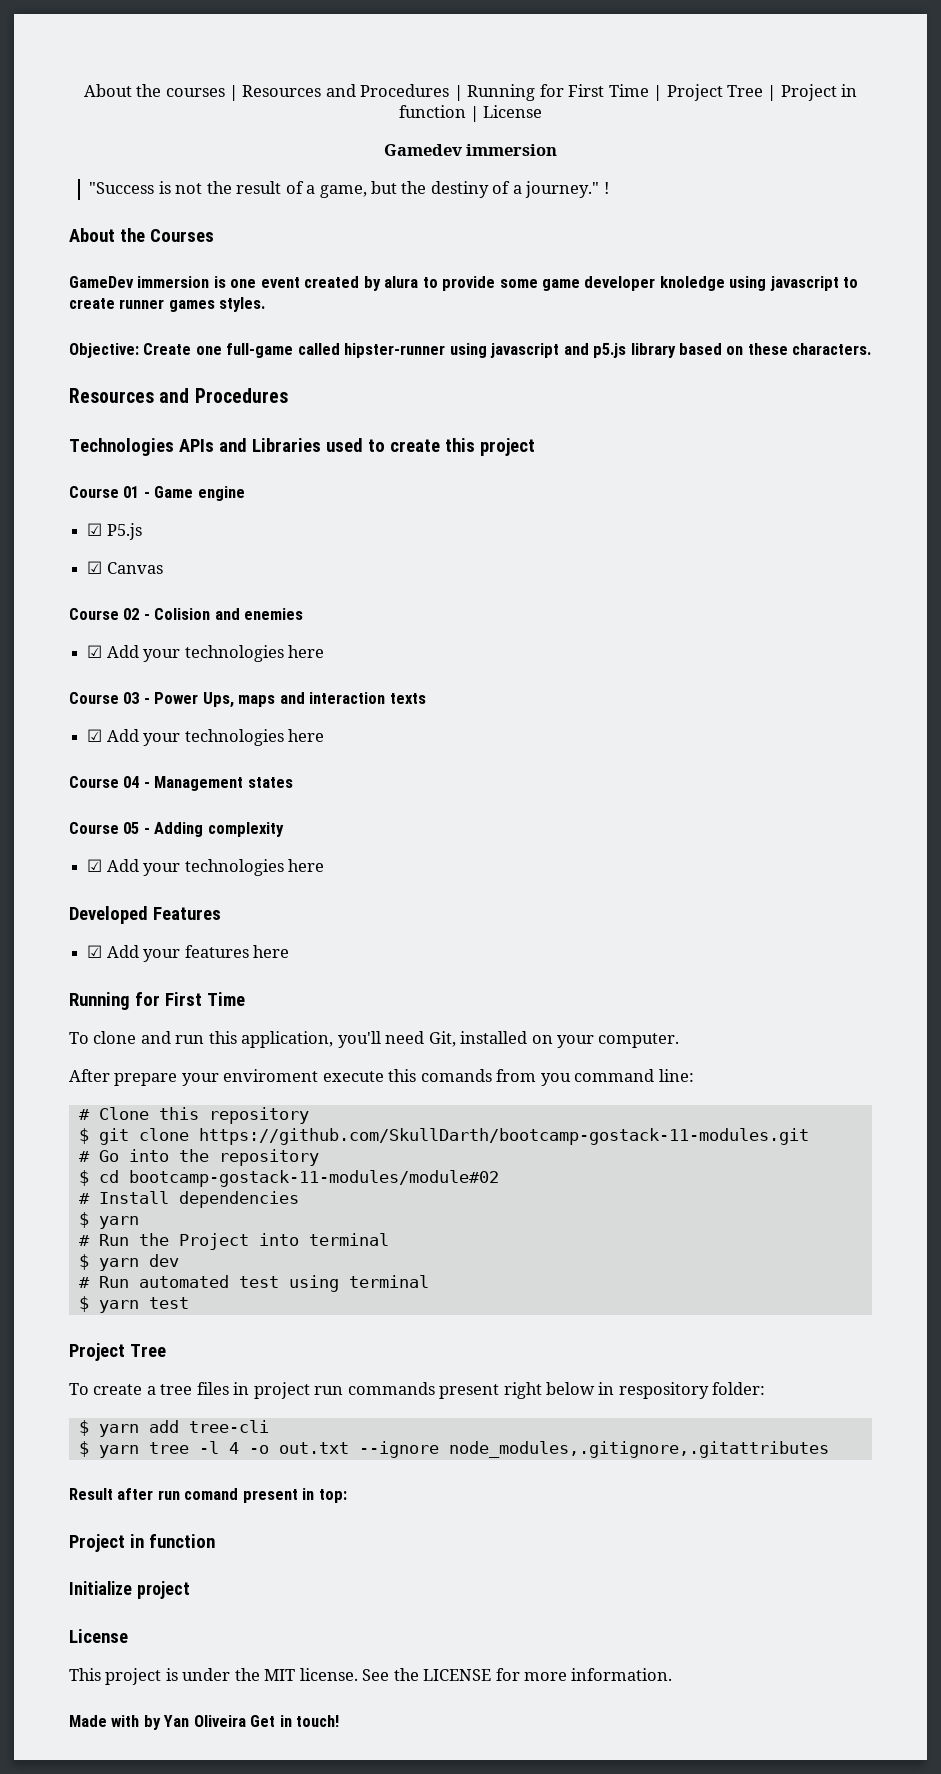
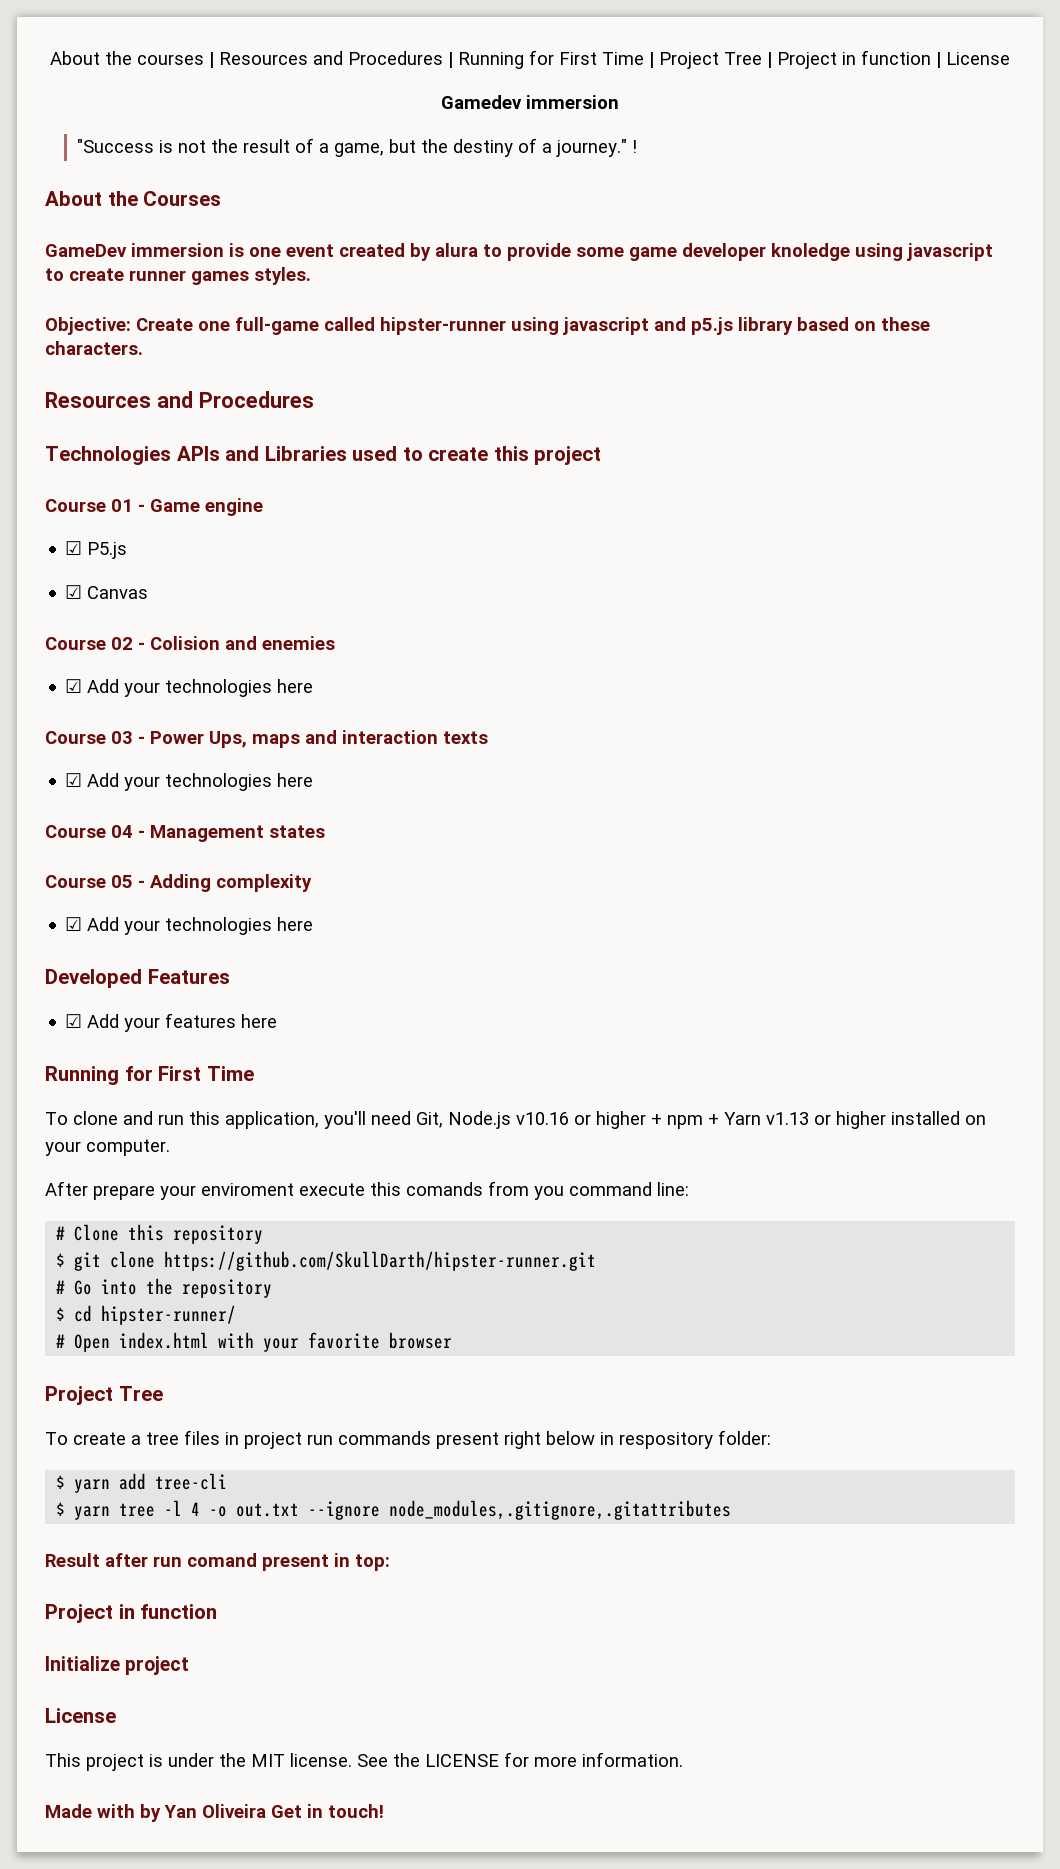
- To clone and run this application, you'll need Git, installed on your computer.
+ To clone and run this application, you'll need Git, Node.js v10.16 or higher + npm + Yarn v1.13 or higher installed on your computer.
- $ git clone https://github.com/SkullDarth/bootcamp-gostack-11-modules.git
+ $ git clone https://github.com/SkullDarth/hipster-runner.git
- $ cd bootcamp-gostack-11-modules/module#02
- # Install dependencies
- $ yarn
- # Run the Project into terminal
- $ yarn dev
- # Run automated test using terminal
- $ yarn test
+ $ cd hipster-runner/
+ # Open index.html with your favorite browser

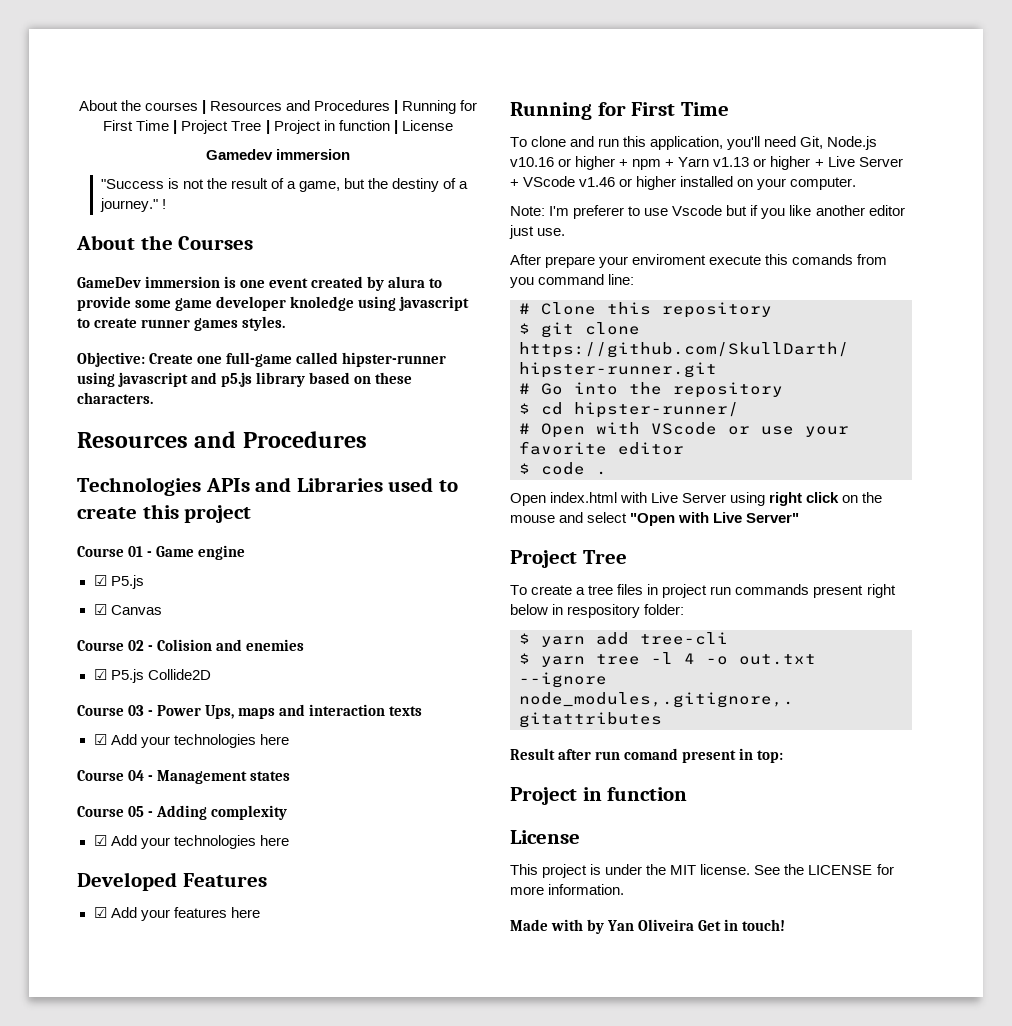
  Course 02 - Colision and enemies
- ☑ Add your technologies here
+ ☑ P5.js Collide2D
- To clone and run this application, you'll need Git, Node.js v10.16 or higher + npm + Yarn v1.13 or higher installed on your computer.
+ To clone and run this application, you'll need Git, Node.js v10.16 or higher + npm + Yarn v1.13 or higher + Live Server + VScode v1.46 or higher installed on your computer.
+ Note: I'm preferer to use Vscode but if you like another editor just use.
- # Open index.html with your favorite browser
+ # Open with VScode or use your favorite editor
+ $ code .
+ Open index.html with Live Server using right click on the mouse and select "Open with Live Server"
- Initialize project

